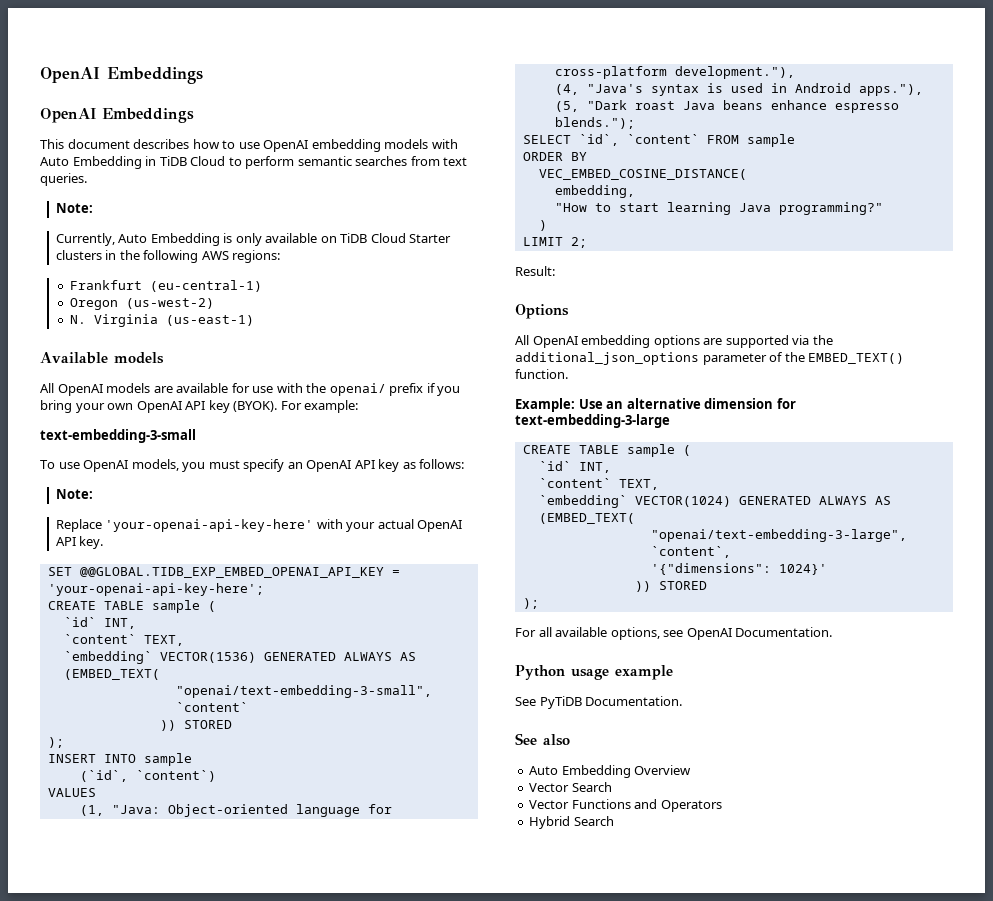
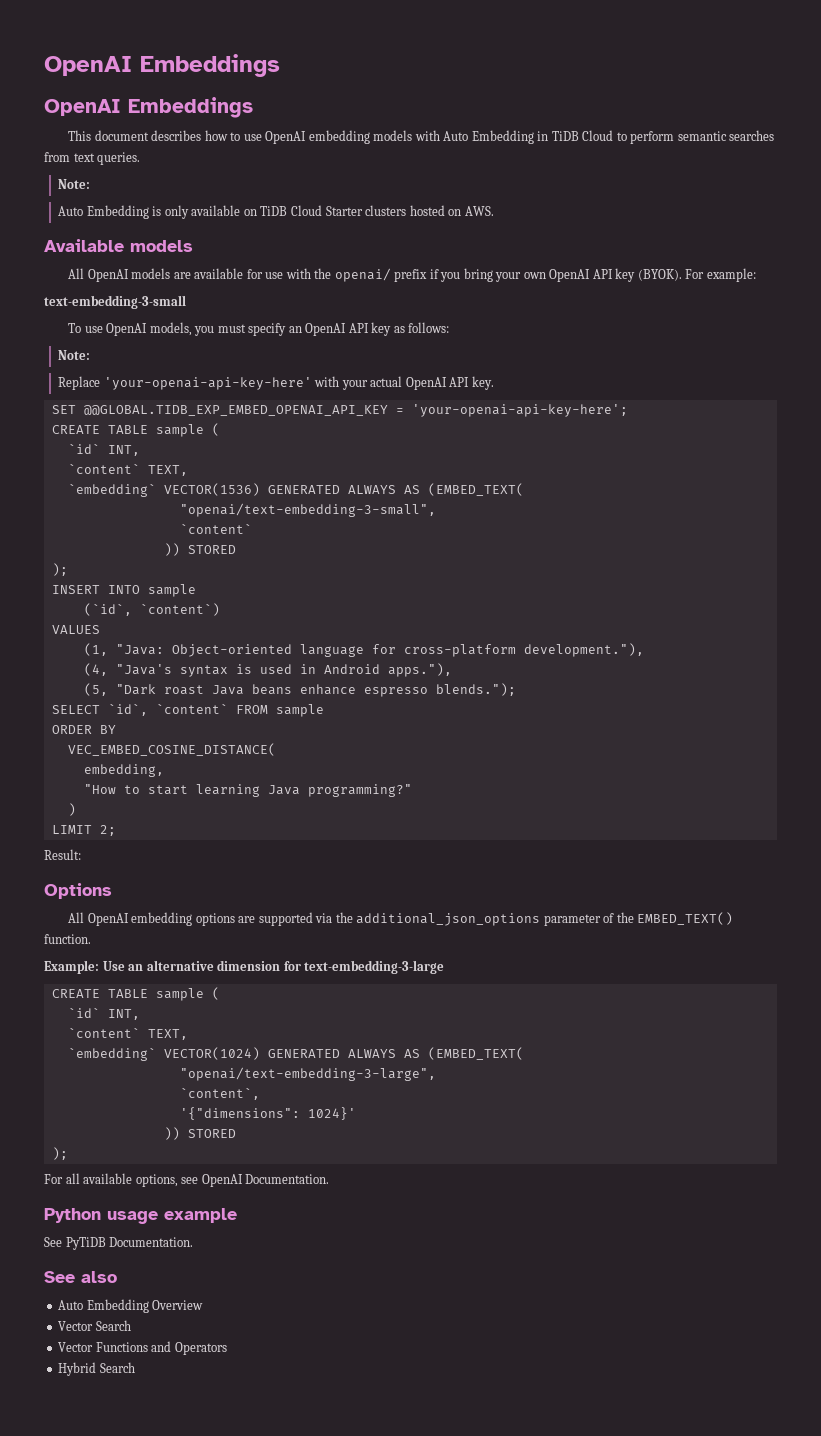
- Currently, Auto Embedding is only available on TiDB Cloud Starter clusters in the following AWS regions:
- Frankfurt (eu-central-1)
- Oregon (us-west-2)
- N. Virginia (us-east-1)
+ Auto Embedding is only available on TiDB Cloud Starter clusters hosted on AWS.

